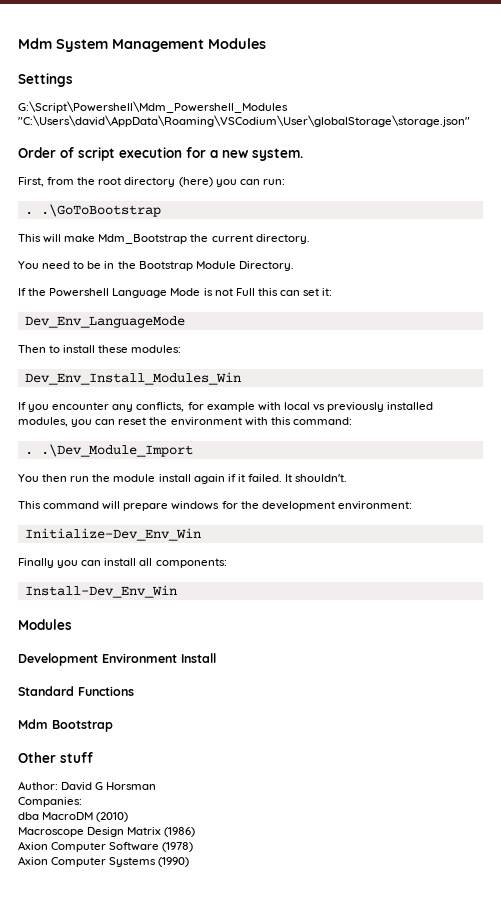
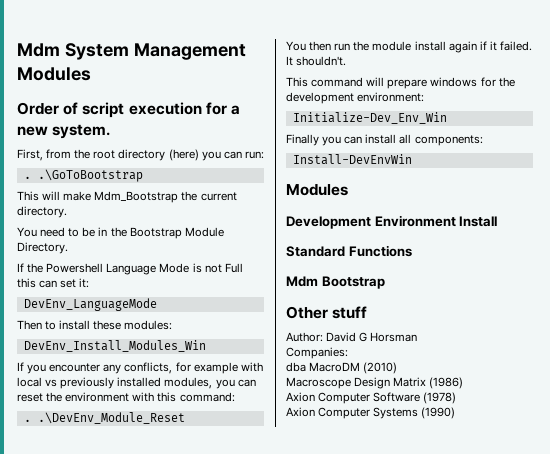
- Settings
- G:\Script\Powershell\Mdm_Powershell_Modules "C:\Users\david\AppData\Roaming\VSCodium\User\globalStorage\storage.json"
- Dev_Env_LanguageMode
+ DevEnv_LanguageMode
- Dev_Env_Install_Modules_Win
+ DevEnv_Install_Modules_Win
- . .\Dev_Module_Import
+ . .\DevEnv_Module_Reset
- Install-Dev_Env_Win
+ Install-DevEnvWin

